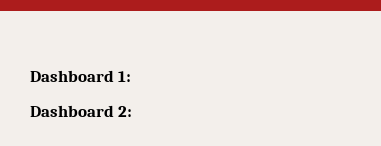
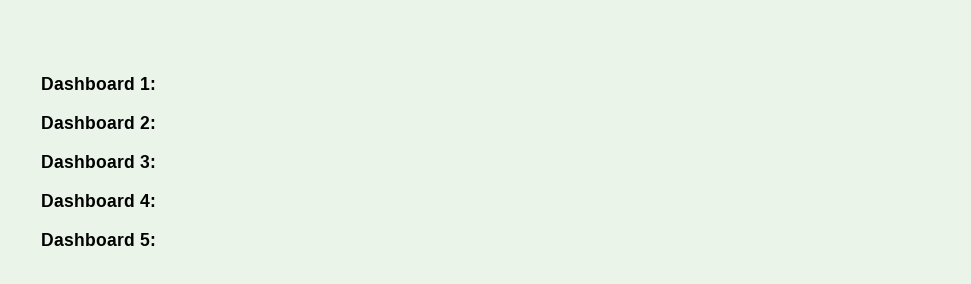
+ Dashboard 3:
+ Dashboard 4:
+ Dashboard 5:

